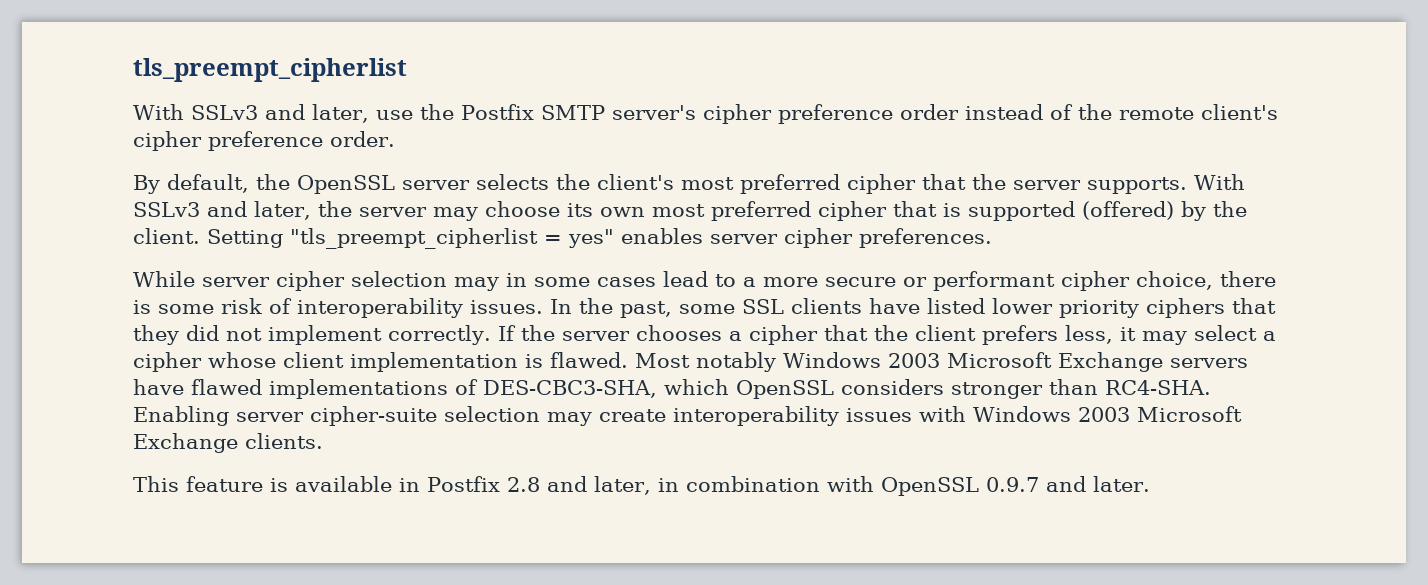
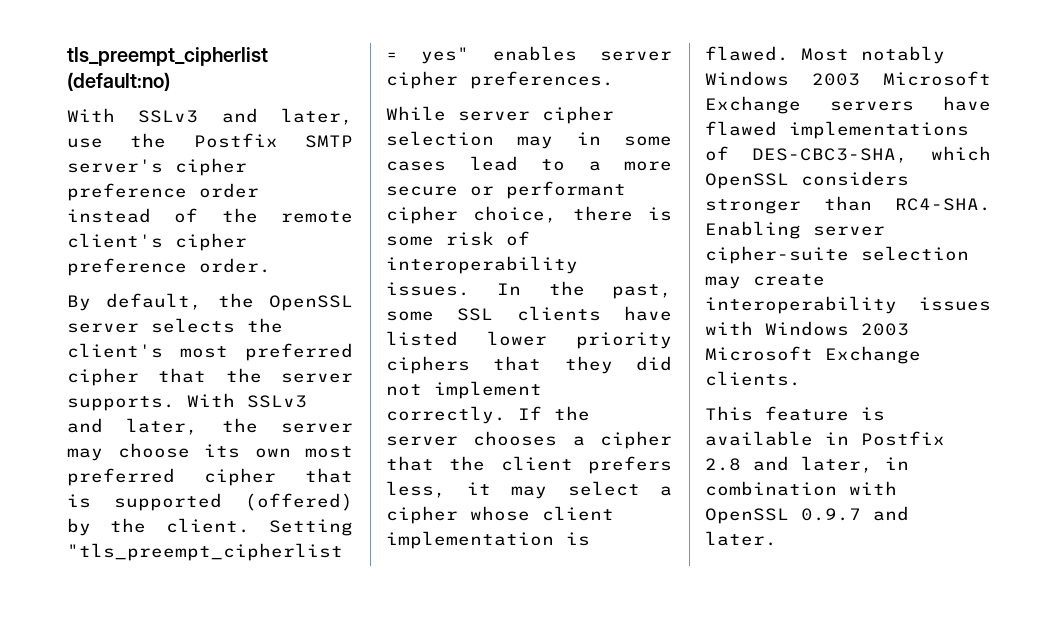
- tls_preempt_cipherlist
+ tls_preempt_cipherlist (default:no)

